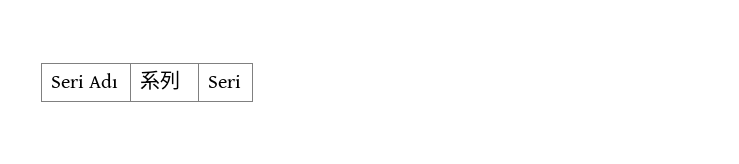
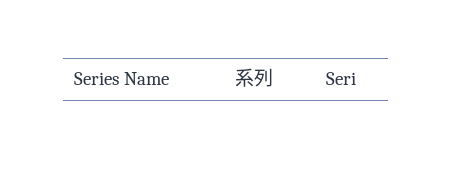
- Seri Adı | 系列 | Seri
+ Series Name | 系列 | Seri

